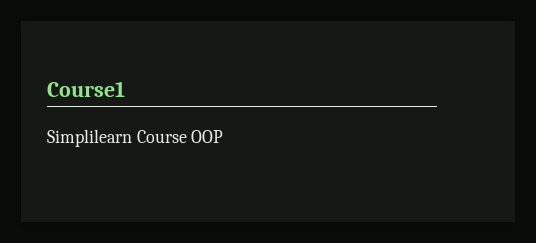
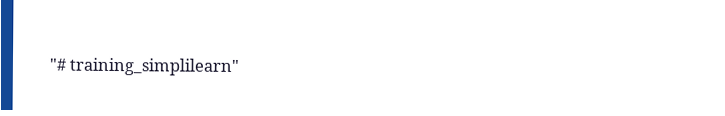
- Course1
- Simplilearn Course OOP
+ "# training_simplilearn"

